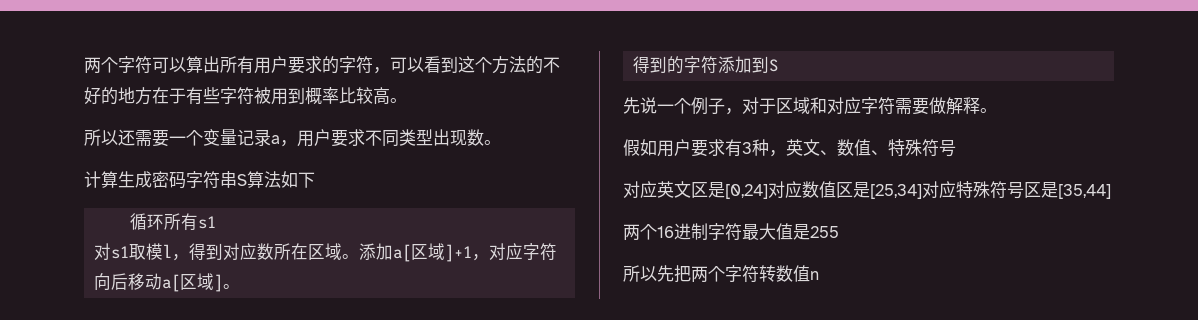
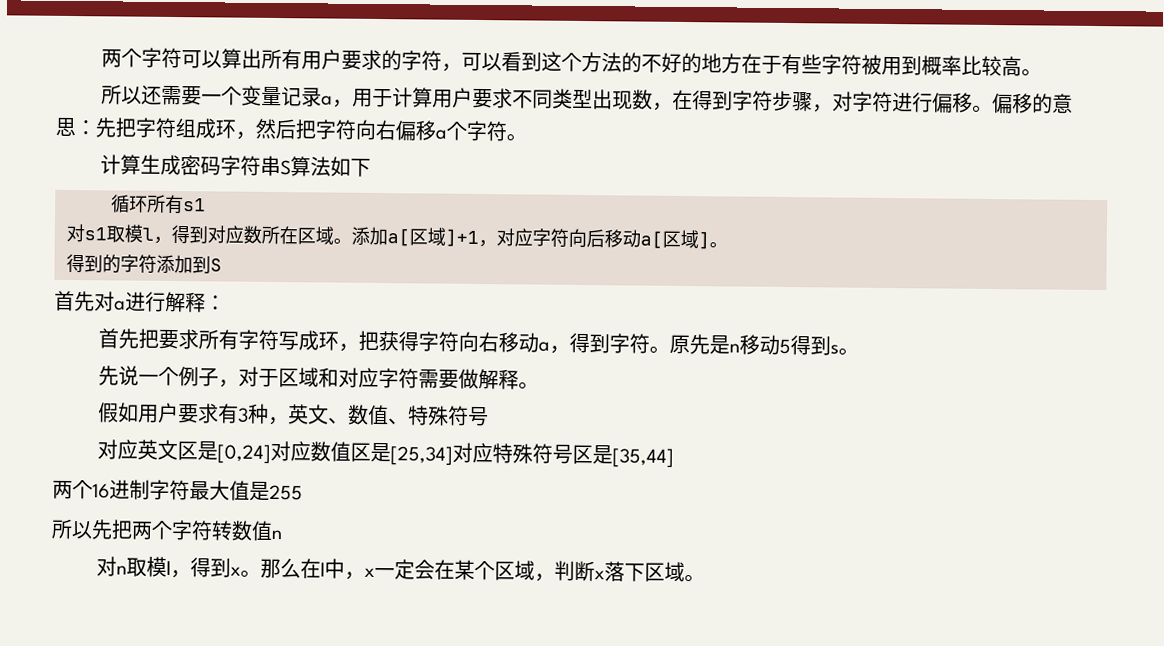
- 所以还需要一个变量记录a，用户要求不同类型出现数。
+ 所以还需要一个变量记录a，用于计算用户要求不同类型出现数，在得到字符步骤，对字符进行偏移。偏移的意思：先把字符组成环，然后把字符向右偏移a个字符。
+ 首先对a进行解释：
+ 首先把要求所有字符写成环，把获得字符向右移动a，得到字符。原先是n移动5得到s。
+ 对n取模l，得到x。那么在l中，x一定会在某个区域，判断x落下区域。

